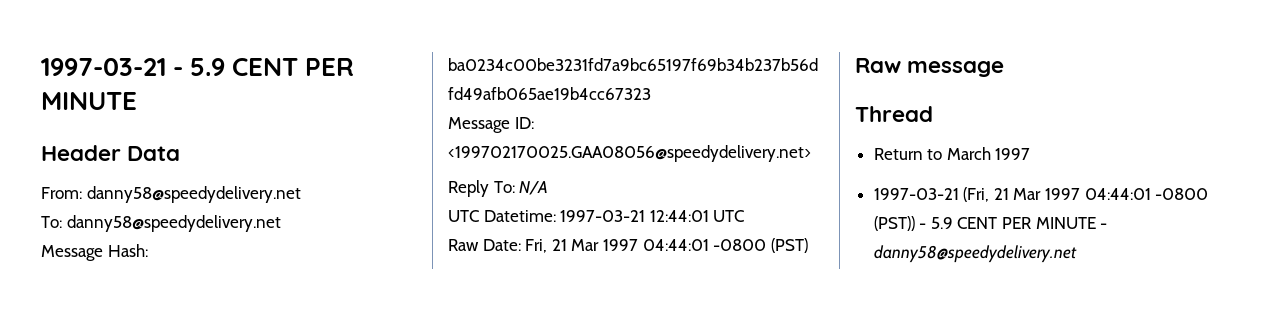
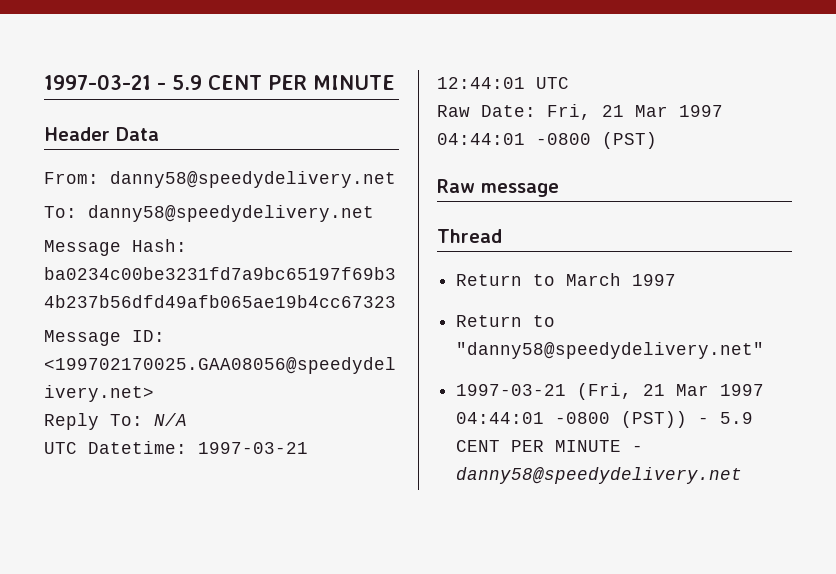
+ Return to "danny58@speedydelivery.net"

